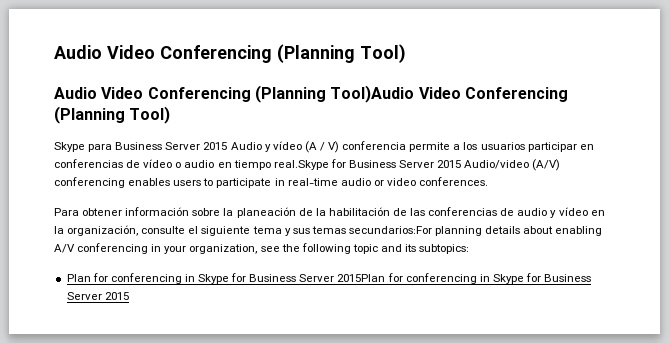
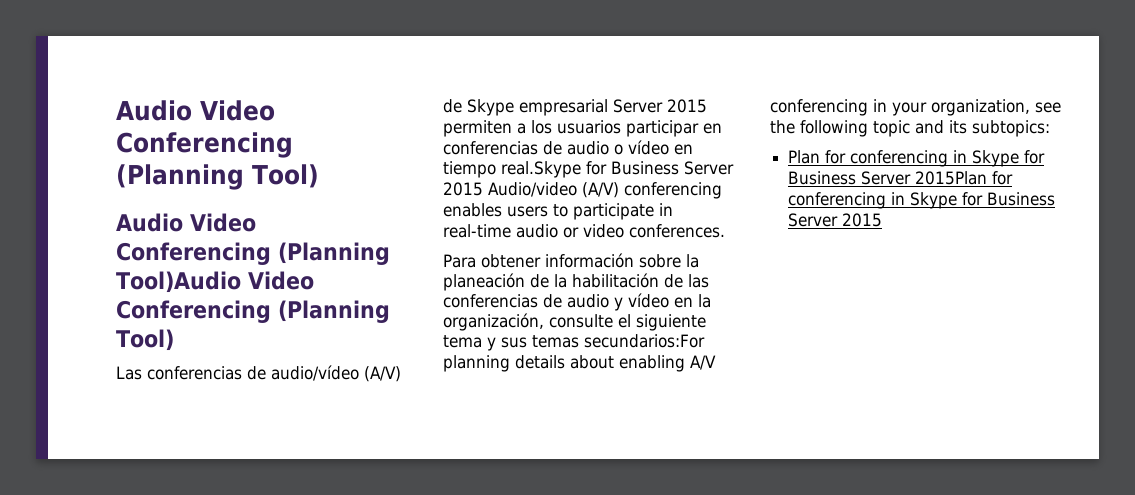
- Skype para Business Server 2015 Audio y vídeo (A / V) conferencia permite a los usuarios participar en conferencias de vídeo o audio en tiempo real.Skype for Business Server 2015 Audio/video (A/V) conferencing enables users to participate in real-time audio or video conferences.
+ Las conferencias de audio/vídeo (A/V) de Skype empresarial Server 2015 permiten a los usuarios participar en conferencias de audio o vídeo en tiempo real.Skype for Business Server 2015 Audio/video (A/V) conferencing enables users to participate in real-time audio or video conferences.

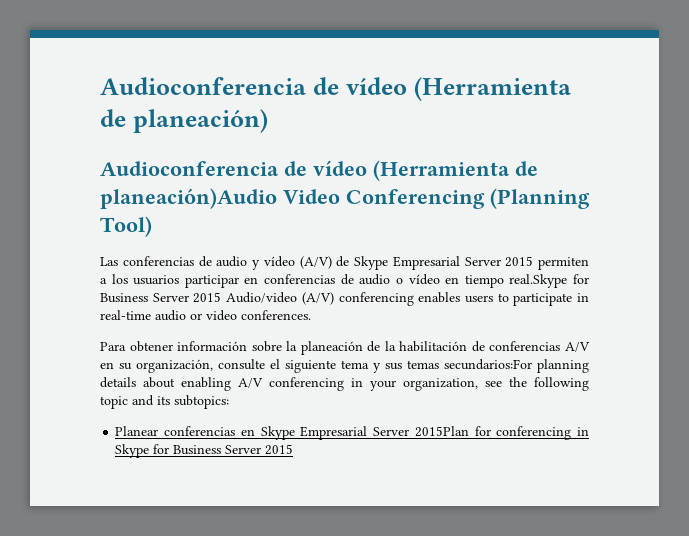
- Audio Video Conferencing (Planning Tool)
- Audio Video Conferencing (Planning Tool)Audio Video Conferencing (Planning Tool)
+ Audioconferencia de vídeo (Herramienta de planeación)
+ Audioconferencia de vídeo (Herramienta de planeación)Audio Video Conferencing (Planning Tool)
- Las conferencias de audio/vídeo (A/V) de Skype empresarial Server 2015 permiten a los usuarios participar en conferencias de audio o vídeo en tiempo real.Skype for Business Server 2015 Audio/video (A/V) conferencing enables users to participate in real-time audio or video conferences.
+ Las conferencias de audio y vídeo (A/V) de Skype Empresarial Server 2015 permiten a los usuarios participar en conferencias de audio o vídeo en tiempo real.Skype for Business Server 2015 Audio/video (A/V) conferencing enables users to participate in real-time audio or video conferences.
- Para obtener información sobre la planeación de la habilitación de las conferencias de audio y vídeo en la organización, consulte el siguiente tema y sus temas secundarios:For planning details about enabling A/V conferencing in your organization, see the following topic and its subtopics:
+ Para obtener información sobre la planeación de la habilitación de conferencias A/V en su organización, consulte el siguiente tema y sus temas secundarios:For planning details about enabling A/V conferencing in your organization, see the following topic and its subtopics:
- Plan for conferencing in Skype for Business Server 2015Plan for conferencing in Skype for Business Server 2015
+ Planear conferencias en Skype Empresarial Server 2015Plan for conferencing in Skype for Business Server 2015

